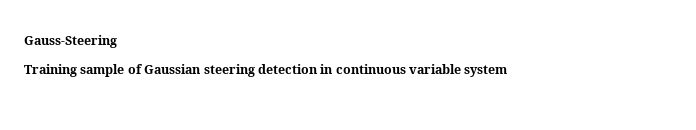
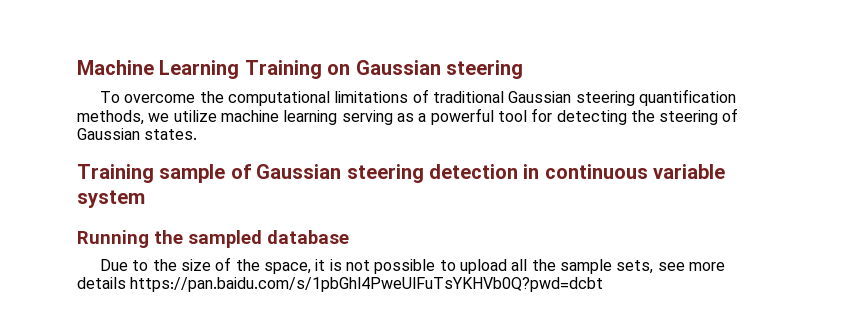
- Gauss-Steering
+ Machine Learning Training on Gaussian steering
+ To overcome the computational limitations of traditional Gaussian steering quantification methods, we utilize machine learning serving as a powerful tool for detecting the steering of Gaussian states.
+ Running the sampled database
+ Due to the size of the space, it is not possible to upload all the sample sets, see more details https://pan.baidu.com/s/1pbGhl4PweUlFuTsYKHVb0Q?pwd=dcbt

